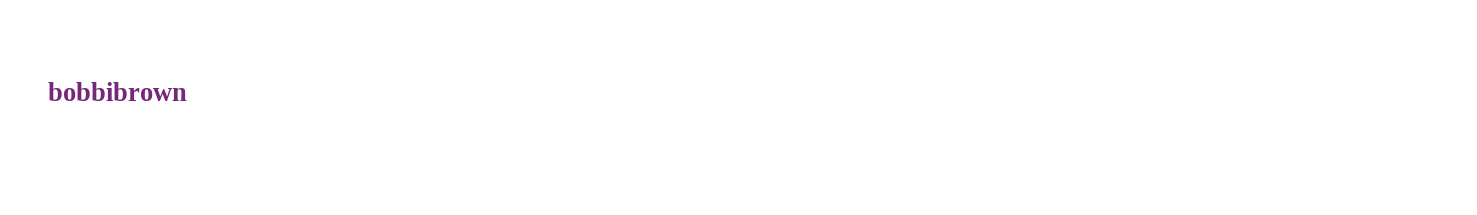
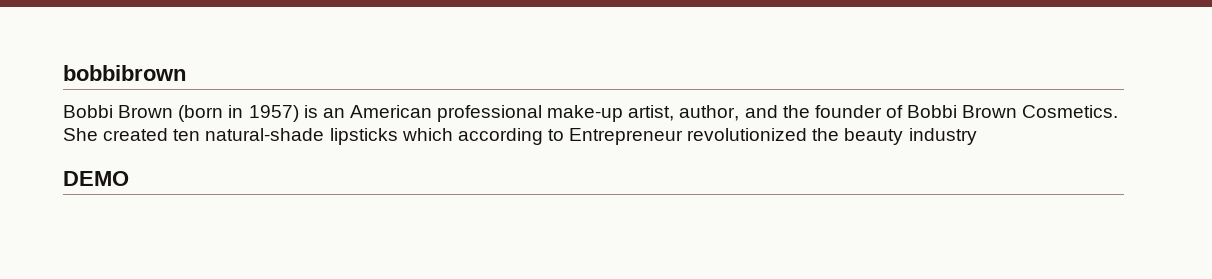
+ Bobbi Brown (born in 1957) is an American professional make-up artist, author, and the founder of Bobbi Brown Cosmetics. She created ten natural-shade lipsticks which according to Entrepreneur revolutionized the beauty industry
+ DEMO

